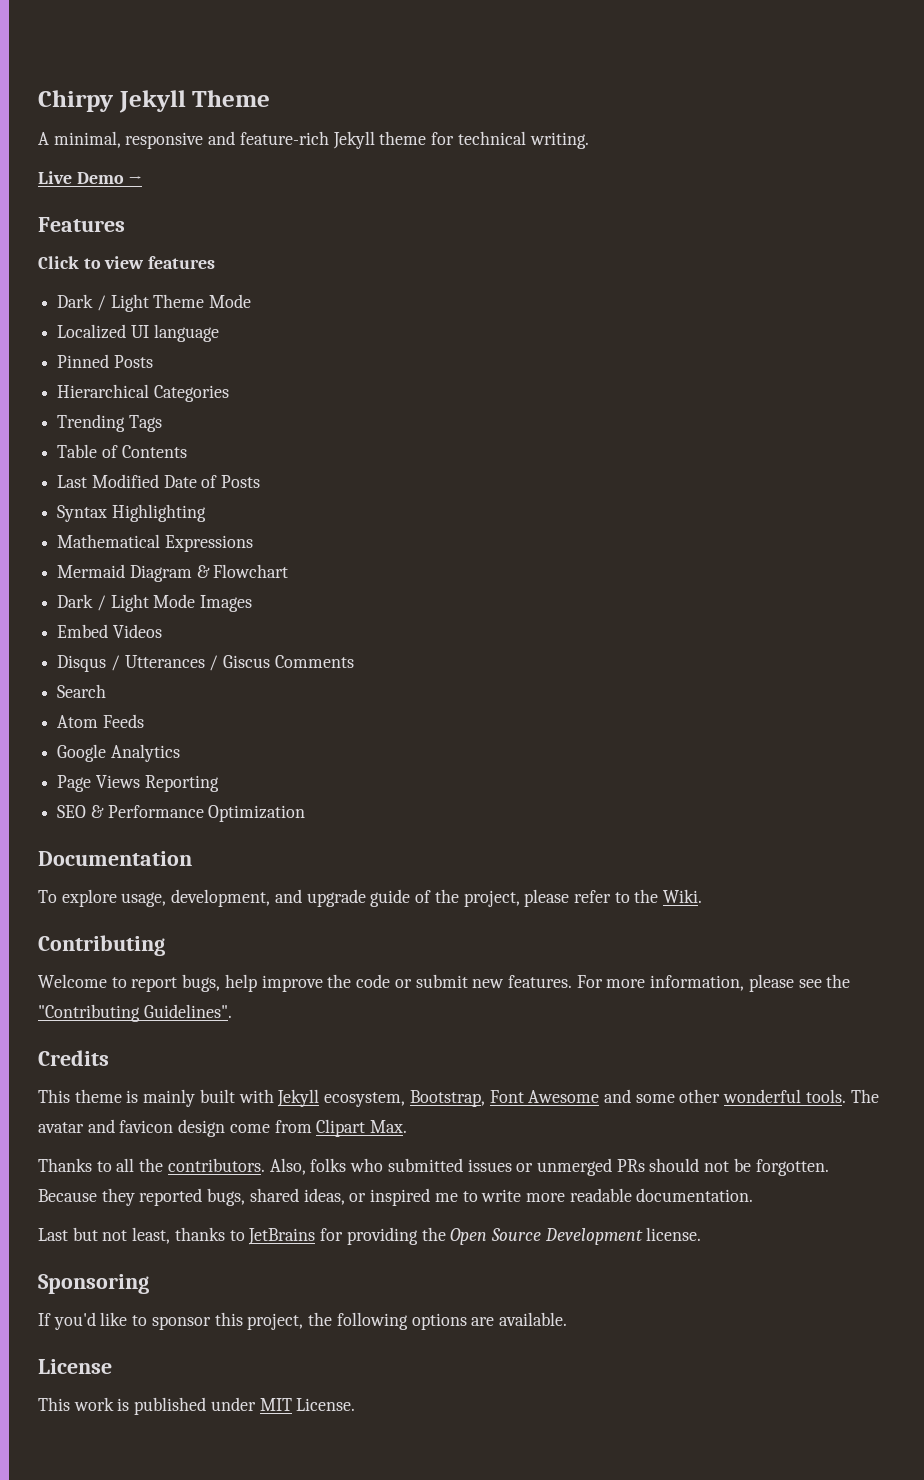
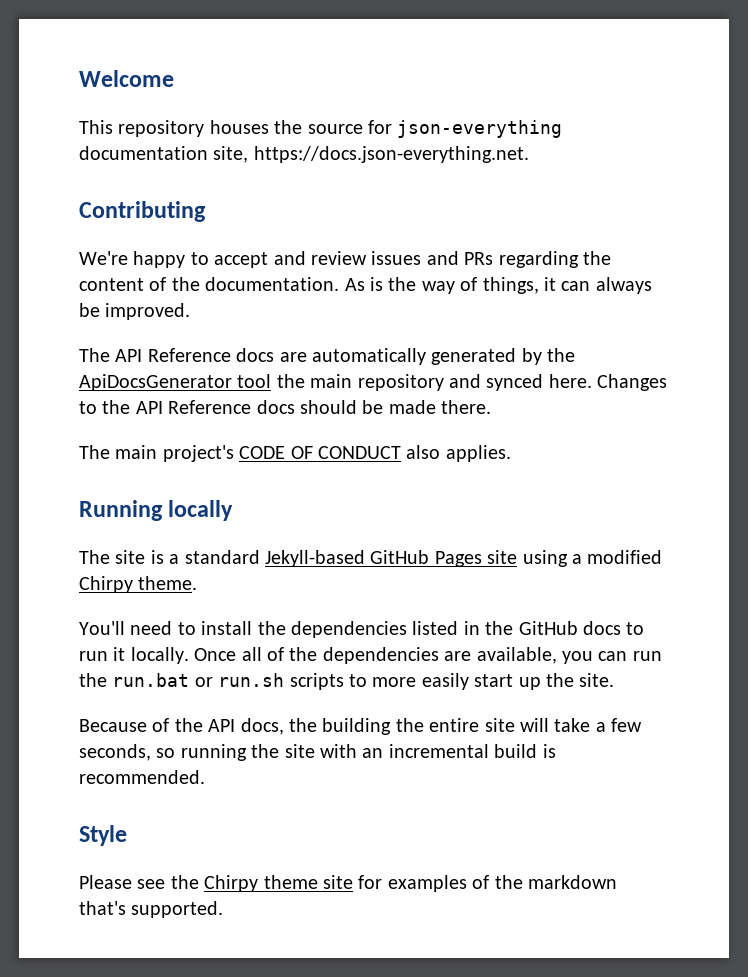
- Chirpy Jekyll Theme
- A minimal, responsive and feature-rich Jekyll theme for technical writing.
- Live Demo →
- Features
- Click to view features
- Dark / Light Theme Mode
- Localized UI language
- Pinned Posts
- Hierarchical Categories
- Trending Tags
- Table of Contents
- Last Modified Date of Posts
- Syntax Highlighting
- Mathematical Expressions
- Mermaid Diagram & Flowchart
- Dark / Light Mode Images
- Embed Videos
- Disqus / Utterances / Giscus Comments
- Search
- Atom Feeds
- Google Analytics
- Page Views Reporting
- SEO & Performance Optimization
- Documentation
- To explore usage, development, and upgrade guide of the project, please refer to the Wiki.
+ Welcome
+ This repository houses the source for json-everything documentation site, https://docs.json-everything.net.
  Contributing
- Welcome to report bugs, help improve the code or submit new features. For more information, please see the "Contributing Guidelines".
- Credits
- This theme is mainly built with Jekyll ecosystem, Bootstrap, Font Awesome and some other wonderful tools. The avatar and favicon design come from Clipart Max.
- Thanks to all the contributors. Also, folks who submitted issues or unmerged PRs should not be forgotten. Because they reported bugs, shared ideas, or inspired me to write more readable documentation.
- Last but not least, thanks to JetBrains for providing the Open Source Development license.
- Sponsoring
- If you'd like to sponsor this project, the following options are available.
- License
- This work is published under MIT License.
+ We're happy to accept and review issues and PRs regarding the content of the documentation. As is the way of things, it can always be improved.
+ The API Reference docs are automatically generated by the ApiDocsGenerator tool the main repository and synced here. Changes to the API Reference docs should be made there.
+ The main project's CODE OF CONDUCT also applies.
+ Running locally
+ The site is a standard Jekyll-based GitHub Pages site using a modified Chirpy theme.
+ You'll need to install the dependencies listed in the GitHub docs to run it locally. Once all of the dependencies are available, you can run the run.bat or run.sh scripts to more easily start up the site.
+ Because of the API docs, the building the entire site will take a few seconds, so running the site with an incremental build is recommended.
+ Style
+ Please see the Chirpy theme site for examples of the markdown that's supported.

